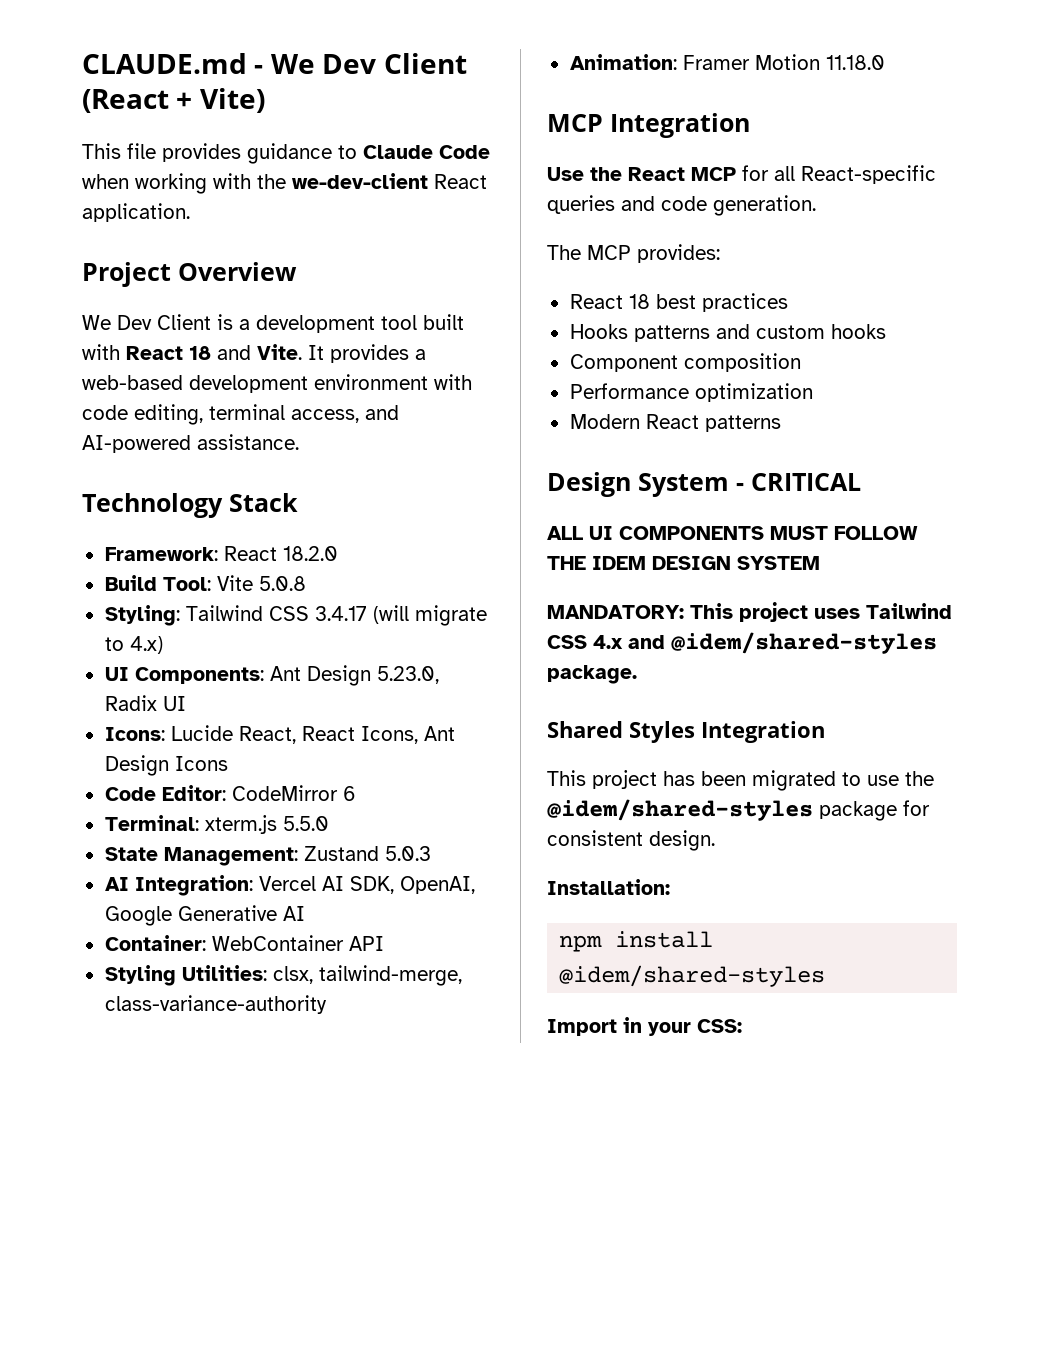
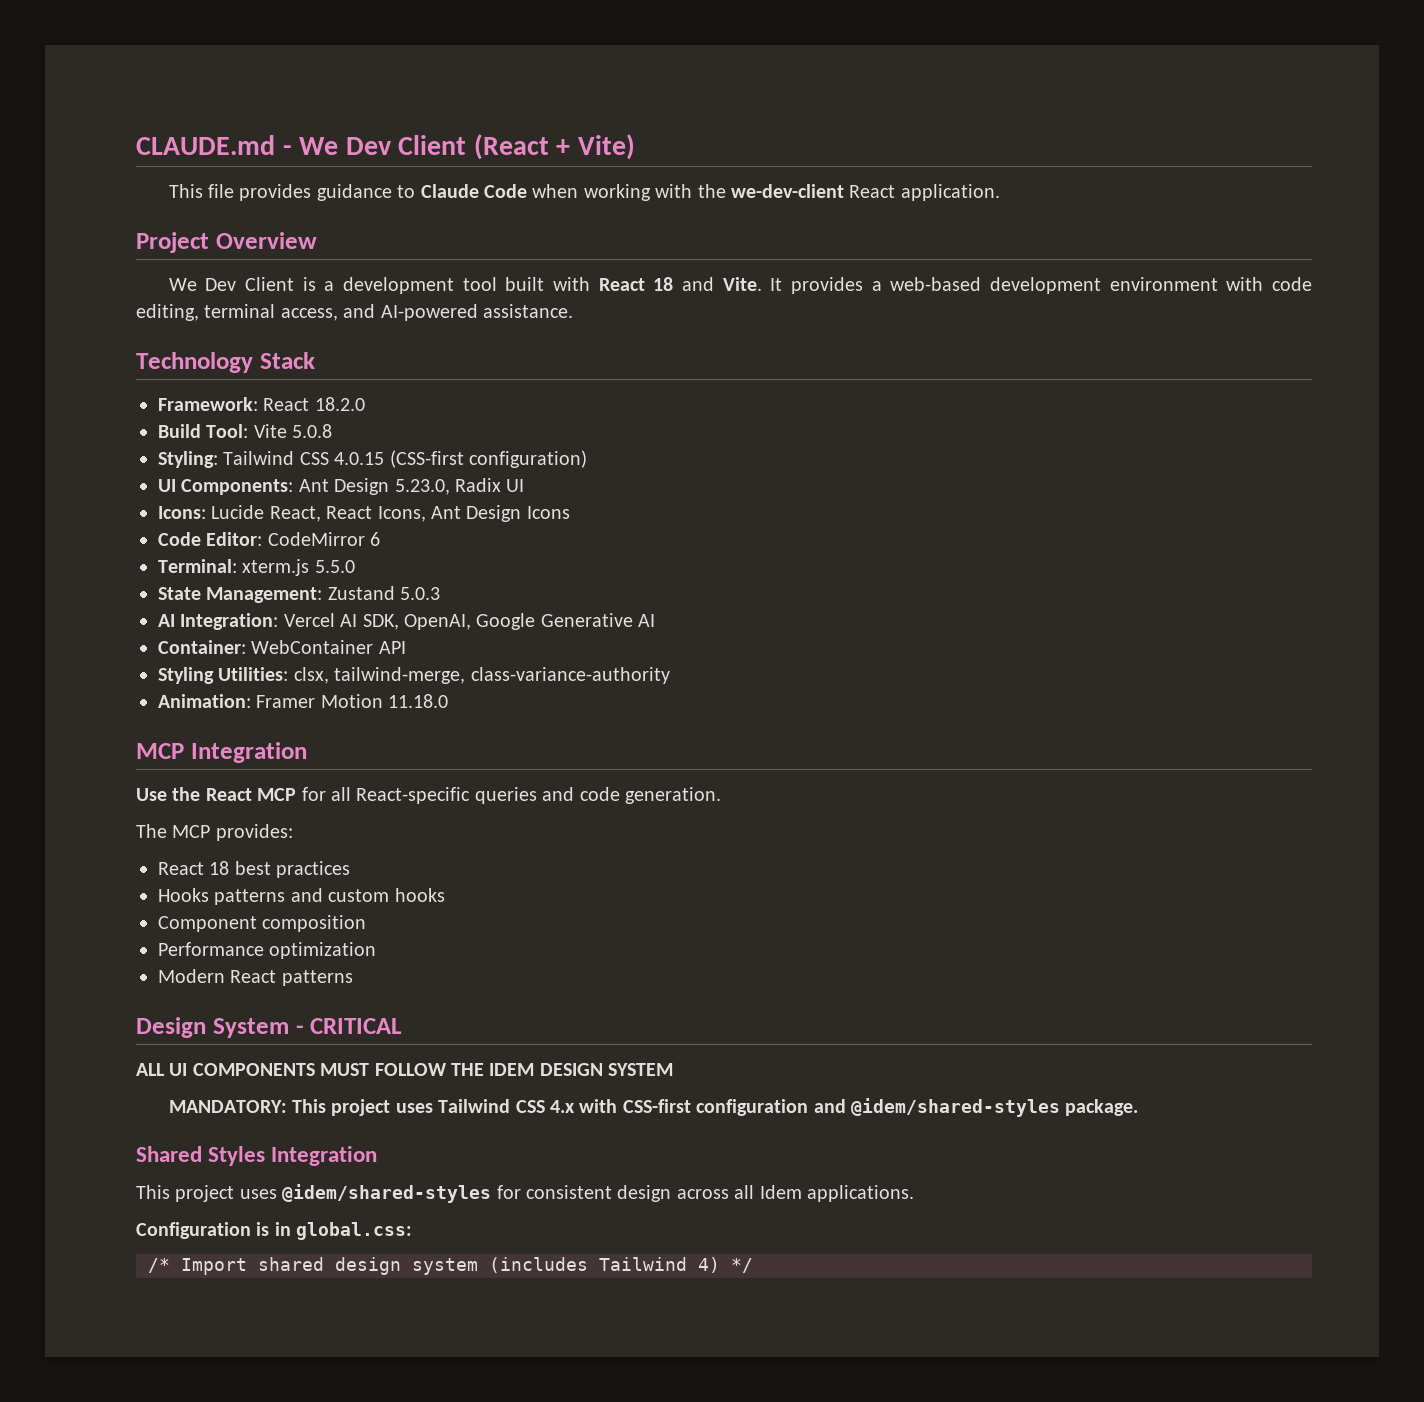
- Styling: Tailwind CSS 3.4.17 (will migrate to 4.x)
+ Styling: Tailwind CSS 4.0.15 (CSS-first configuration)
- MANDATORY: This project uses Tailwind CSS 4.x and @idem/shared-styles package.
+ MANDATORY: This project uses Tailwind CSS 4.x with CSS-first configuration and @idem/shared-styles package.
- This project has been migrated to use the @idem/shared-styles package for consistent design.
- Installation:
- npm install @idem/shared-styles
- Import in your CSS:
+ This project uses @idem/shared-styles for consistent design across all Idem applications.
+ Configuration is in global.css:
+ /* Import shared design system (includes Tailwind 4) */

